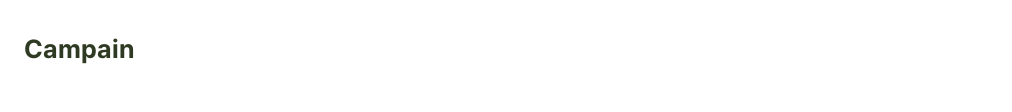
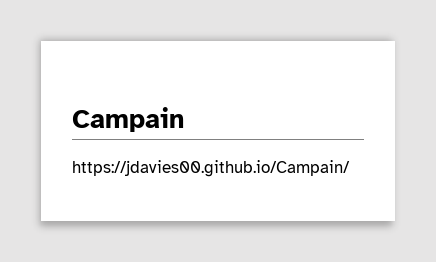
+ https://jdavies00.github.io/Campain/

